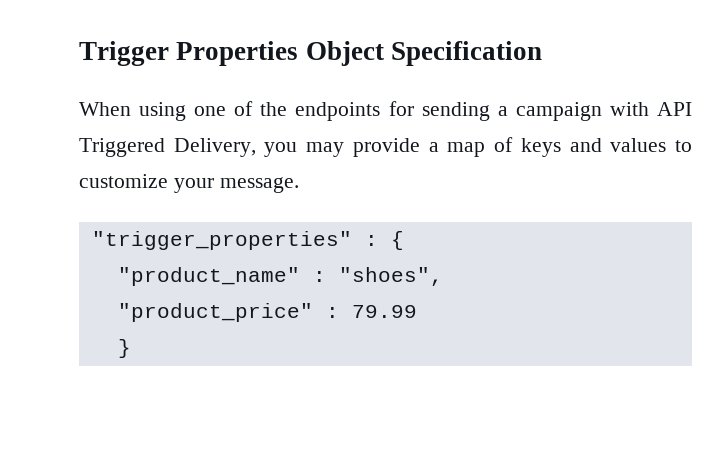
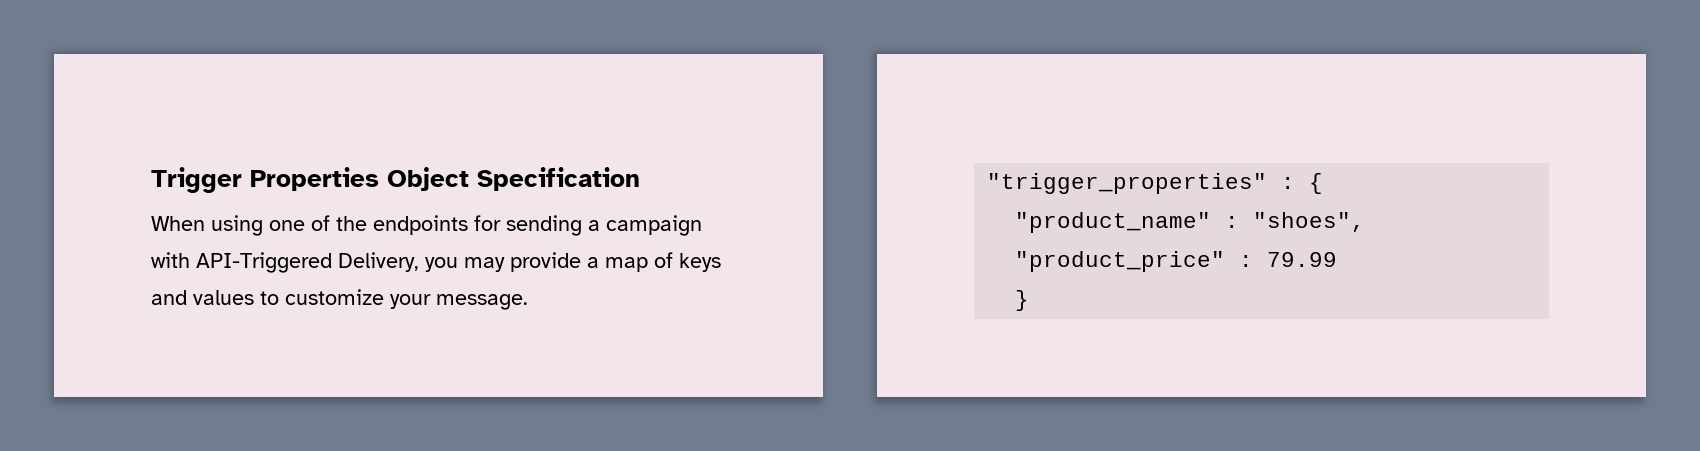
- When using one of the endpoints for sending a campaign with API Triggered Delivery, you may provide a map of keys and values to customize your message.
+ When using one of the endpoints for sending a campaign with API-Triggered Delivery, you may provide a map of keys and values to customize your message.

